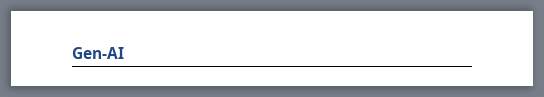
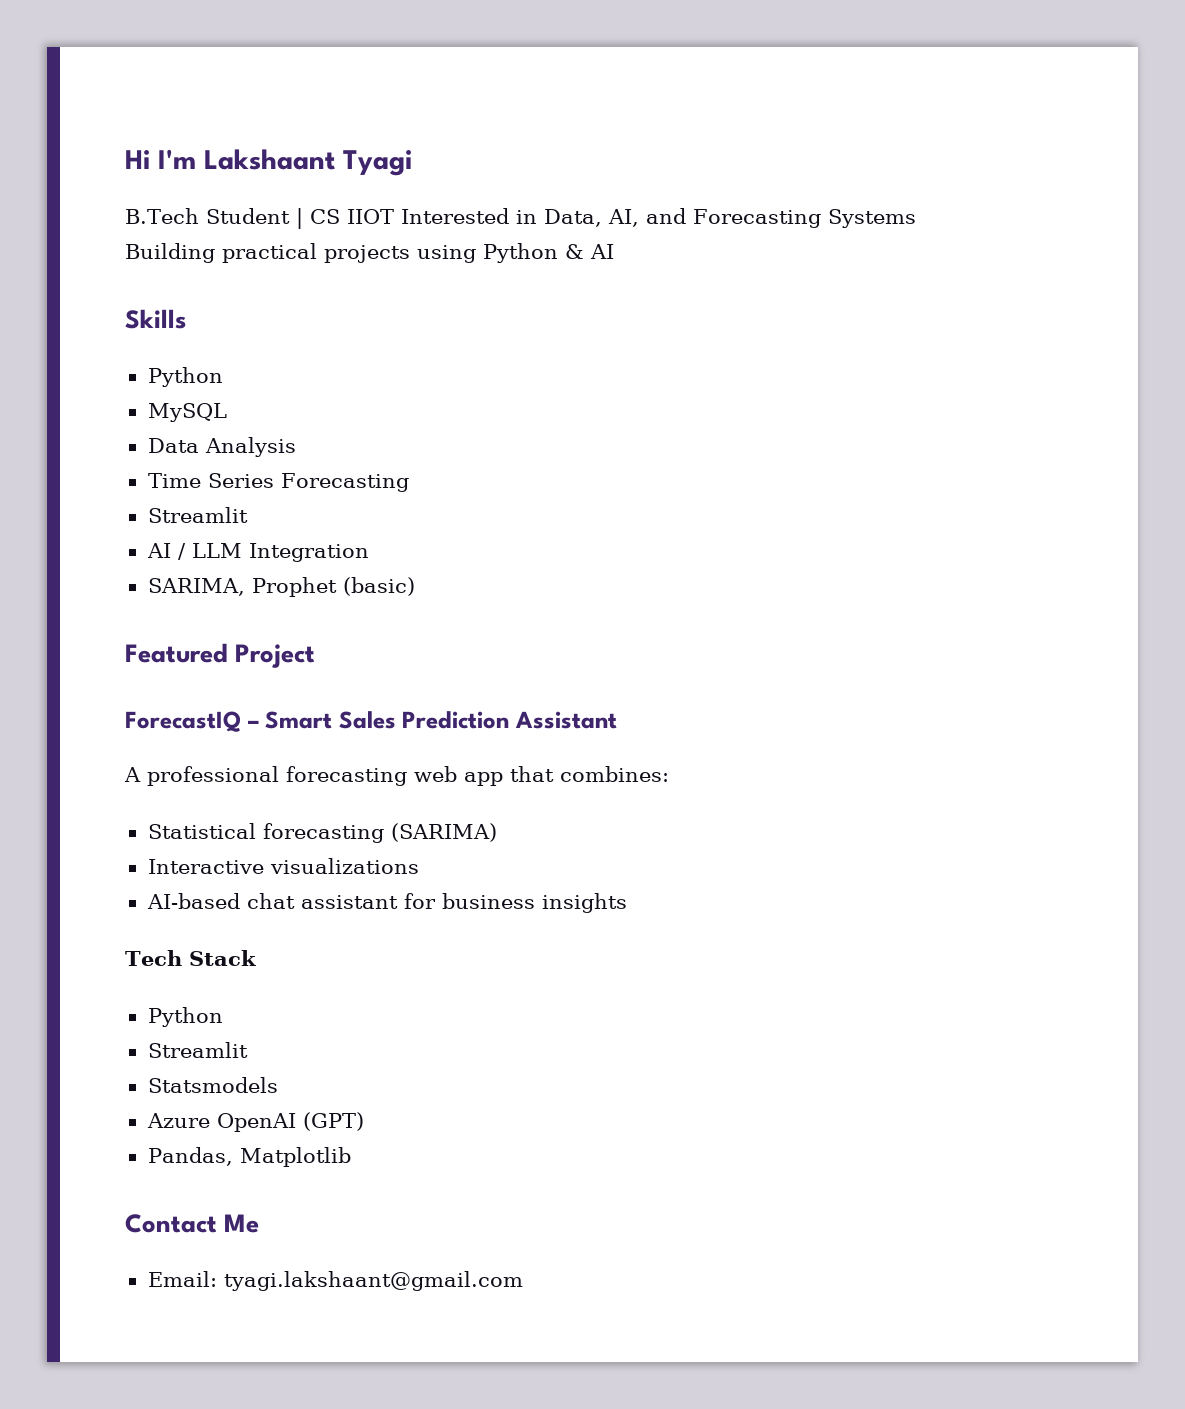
- Gen-AI
+ Hi I'm Lakshaant Tyagi
+ B.Tech Student | CS IIOT Interested in Data, AI, and Forecasting Systems
+ Building practical projects using Python & AI
+ Skills
+ Python
+ MySQL
+ Data Analysis
+ Time Series Forecasting
+ Streamlit
+ AI / LLM Integration
+ SARIMA, Prophet (basic)
+ Featured Project
+ ForecastIQ – Smart Sales Prediction Assistant
+ A professional forecasting web app that combines:
+ Statistical forecasting (SARIMA)
+ Interactive visualizations
+ AI-based chat assistant for business insights
+ Tech Stack
+ Python
+ Streamlit
+ Statsmodels
+ Azure OpenAI (GPT)
+ Pandas, Matplotlib
+ Contact Me
+ Email: tyagi.lakshaant@gmail.com

